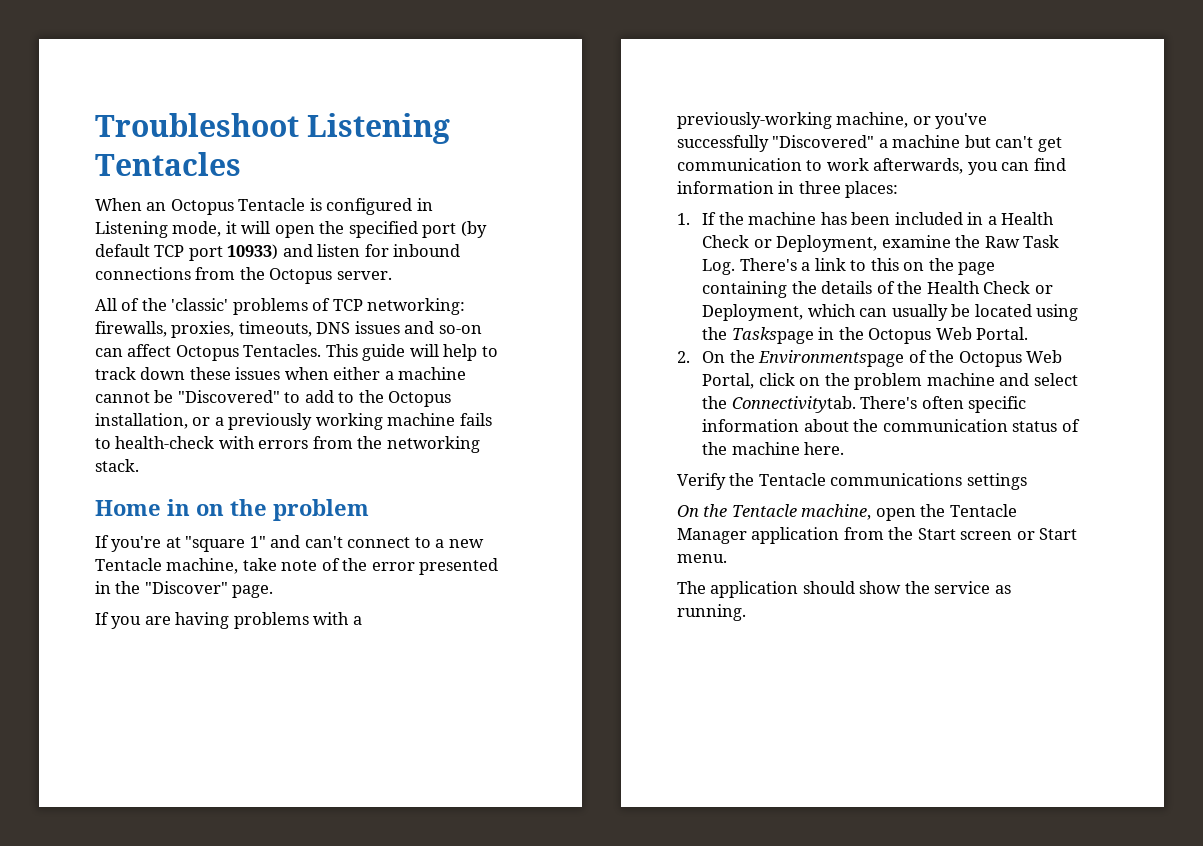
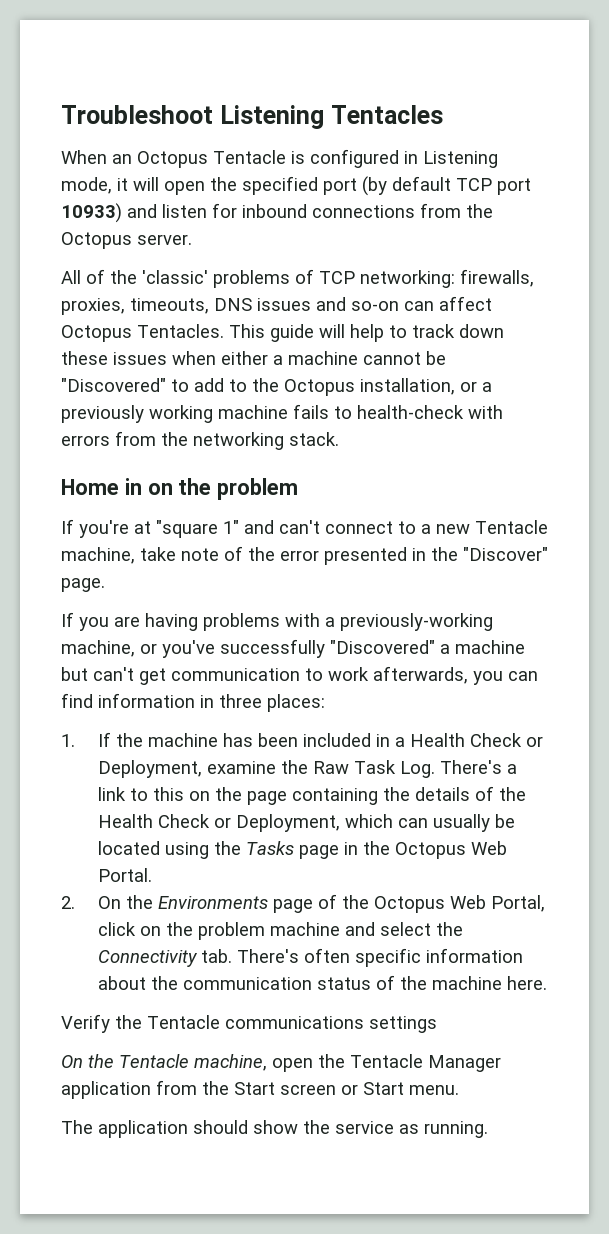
- 1. If the machine has been included in a Health Check or Deployment, examine the Raw Task Log. There's a link to this on the page containing the details of the Health Check or Deployment, which can usually be located using the Taskspage in the Octopus Web Portal.
+ 1. If the machine has been included in a Health Check or Deployment, examine the Raw Task Log. There's a link to this on the page containing the details of the Health Check or Deployment, which can usually be located using the Tasks page in the Octopus Web Portal.
- 2. On the Environmentspage of the Octopus Web Portal, click on the problem machine and select the Connectivitytab. There's often specific information about the communication status of the machine here.
+ 2. On the Environments page of the Octopus Web Portal, click on the problem machine and select the Connectivity tab. There's often specific information about the communication status of the machine here.

